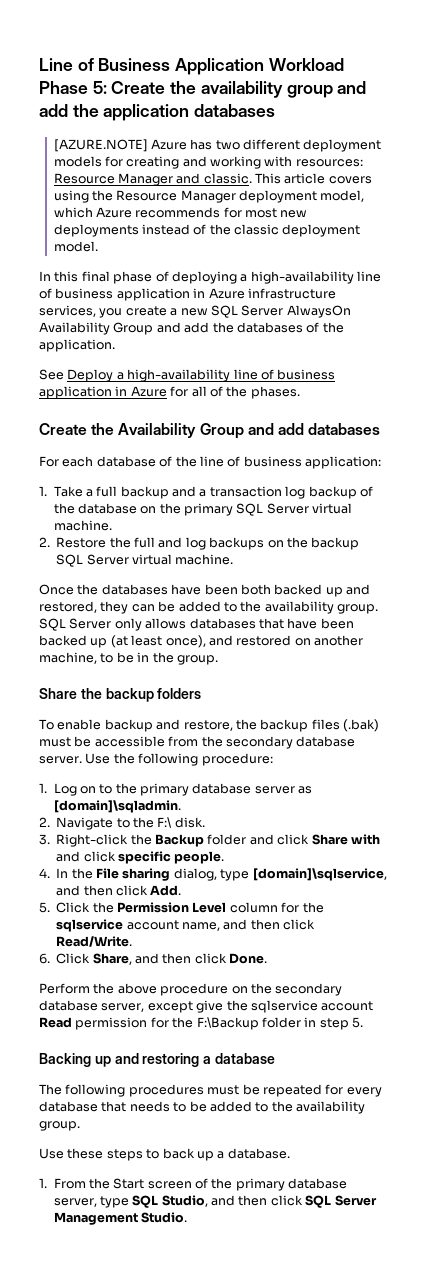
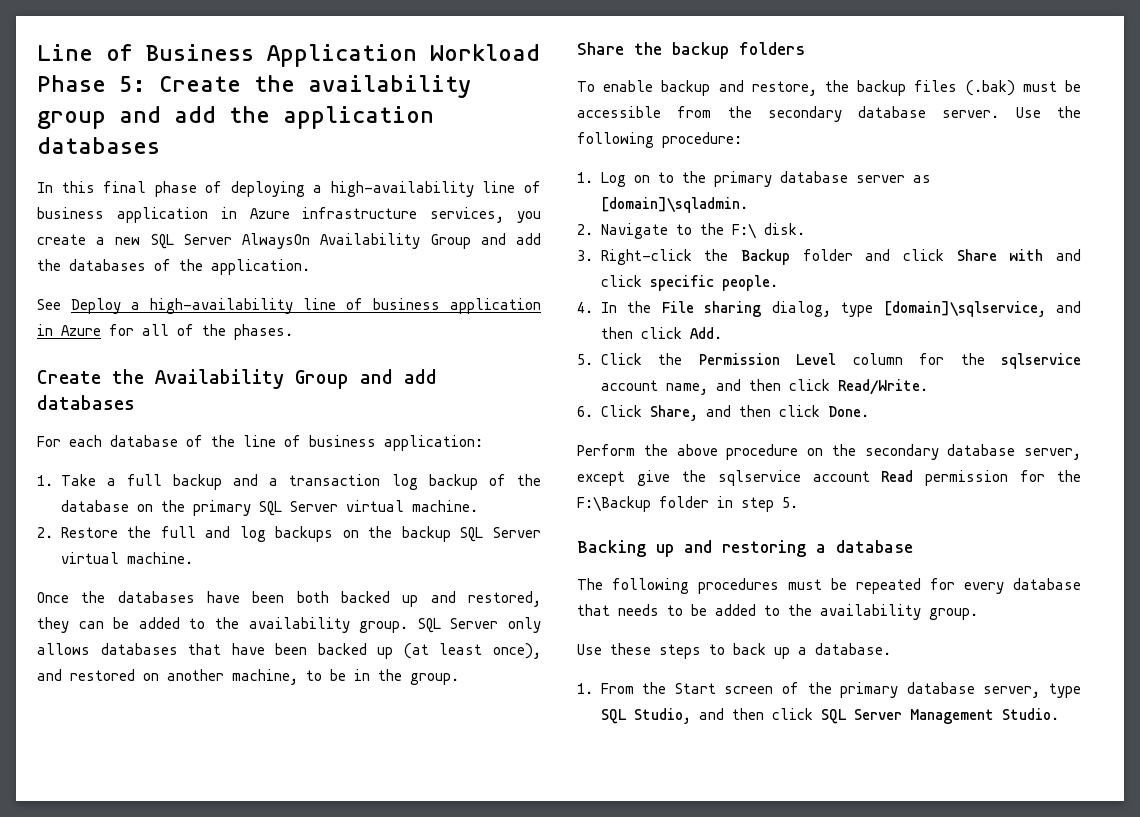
- [AZURE.NOTE] Azure has two different deployment models for creating and working with resources: Resource Manager and classic. This article covers using the Resource Manager deployment model, which Azure recommends for most new deployments instead of the classic deployment model.

